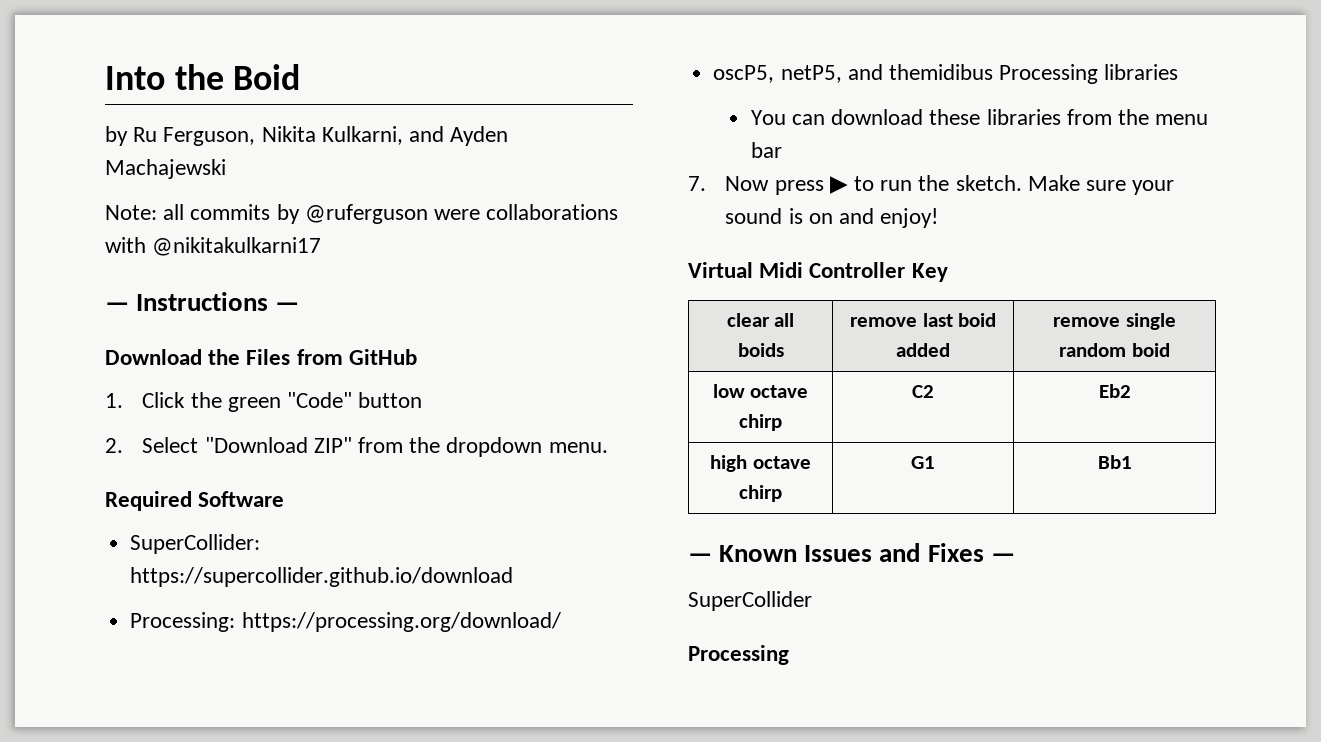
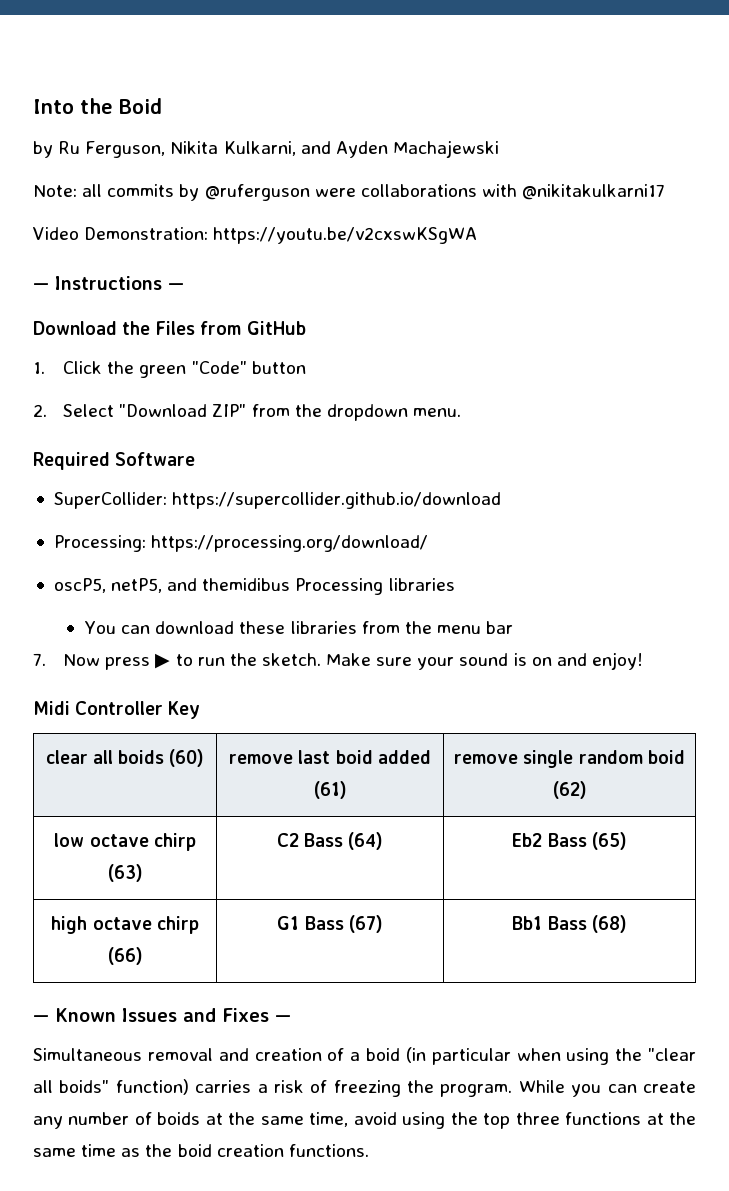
+ Video Demonstration: https://youtu.be/v2cxswKSgWA
- Virtual Midi Controller Key
+ Midi Controller Key
- clear all boids | remove last boid added | remove single random boid
+ clear all boids (60) | remove last boid added (61) | remove single random boid (62)
- low octave chirp | C2 | Eb2
+ low octave chirp (63) | C2 Bass (64) | Eb2 Bass (65)
- high octave chirp | G1 | Bb1
+ high octave chirp (66) | G1 Bass (67) | Bb1 Bass (68)
- SuperCollider
- Processing
+ Simultaneous removal and creation of a boid (in particular when using the "clear all boids" function) carries a risk of freezing the program. While you can create any number of boids at the same time, avoid using the top three functions at the same time as the boid creation functions.

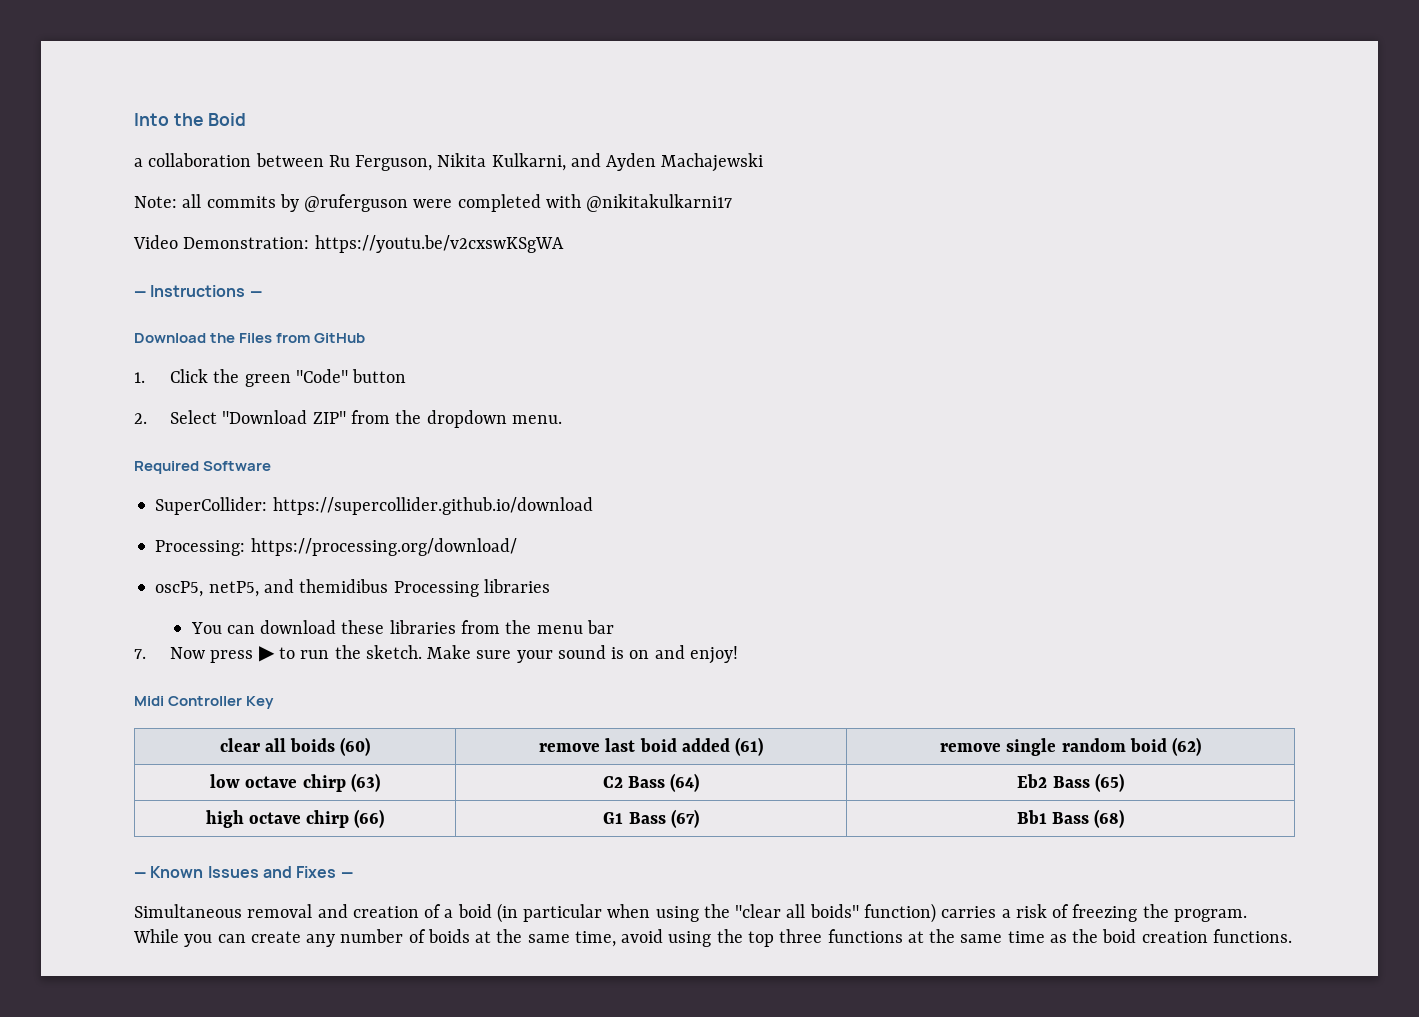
- by Ru Ferguson, Nikita Kulkarni, and Ayden Machajewski
+ a collaboration between Ru Ferguson, Nikita Kulkarni, and Ayden Machajewski
- Note: all commits by @ruferguson were collaborations with @nikitakulkarni17
+ Note: all commits by @ruferguson were completed with @nikitakulkarni17

